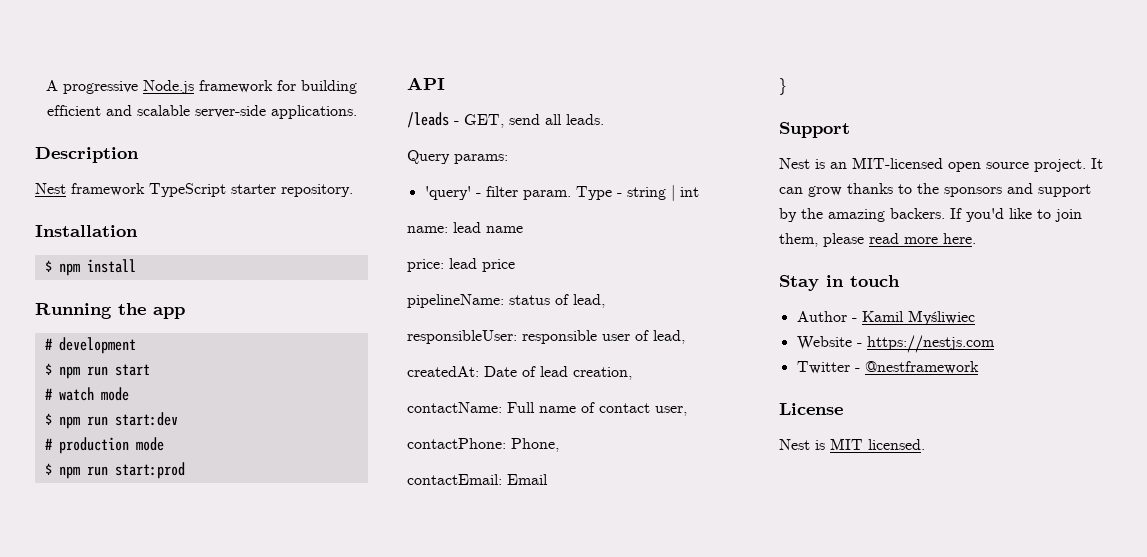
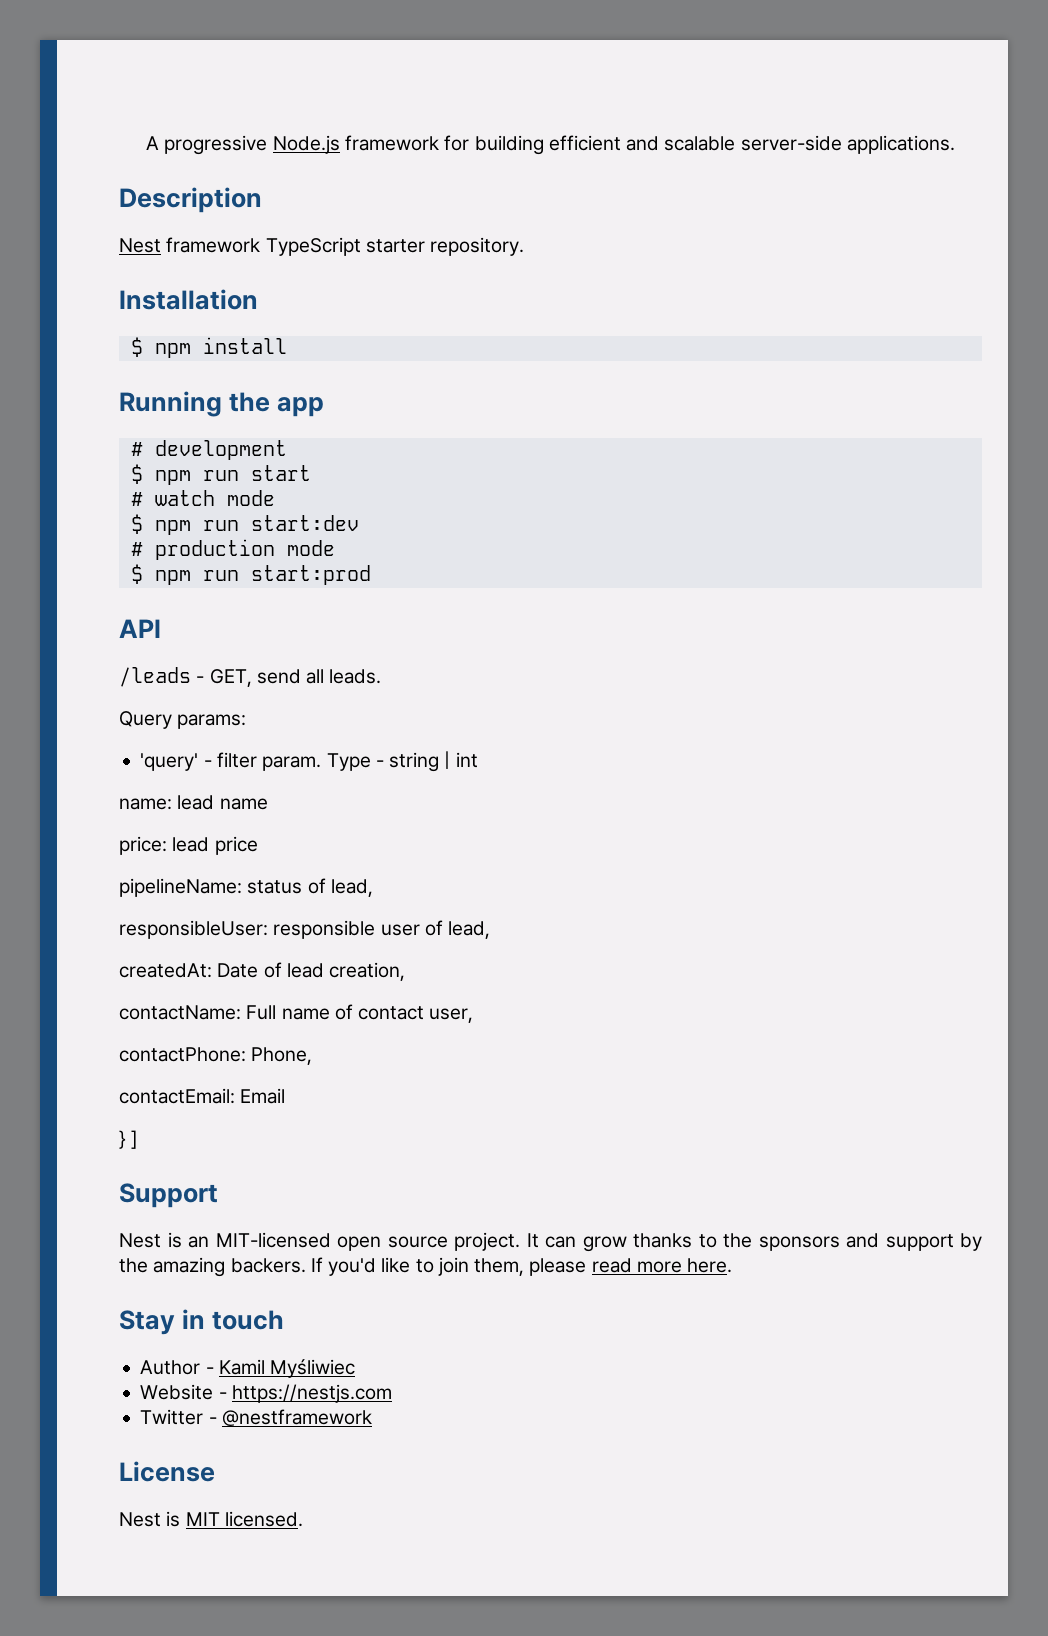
- }
+ } ]

